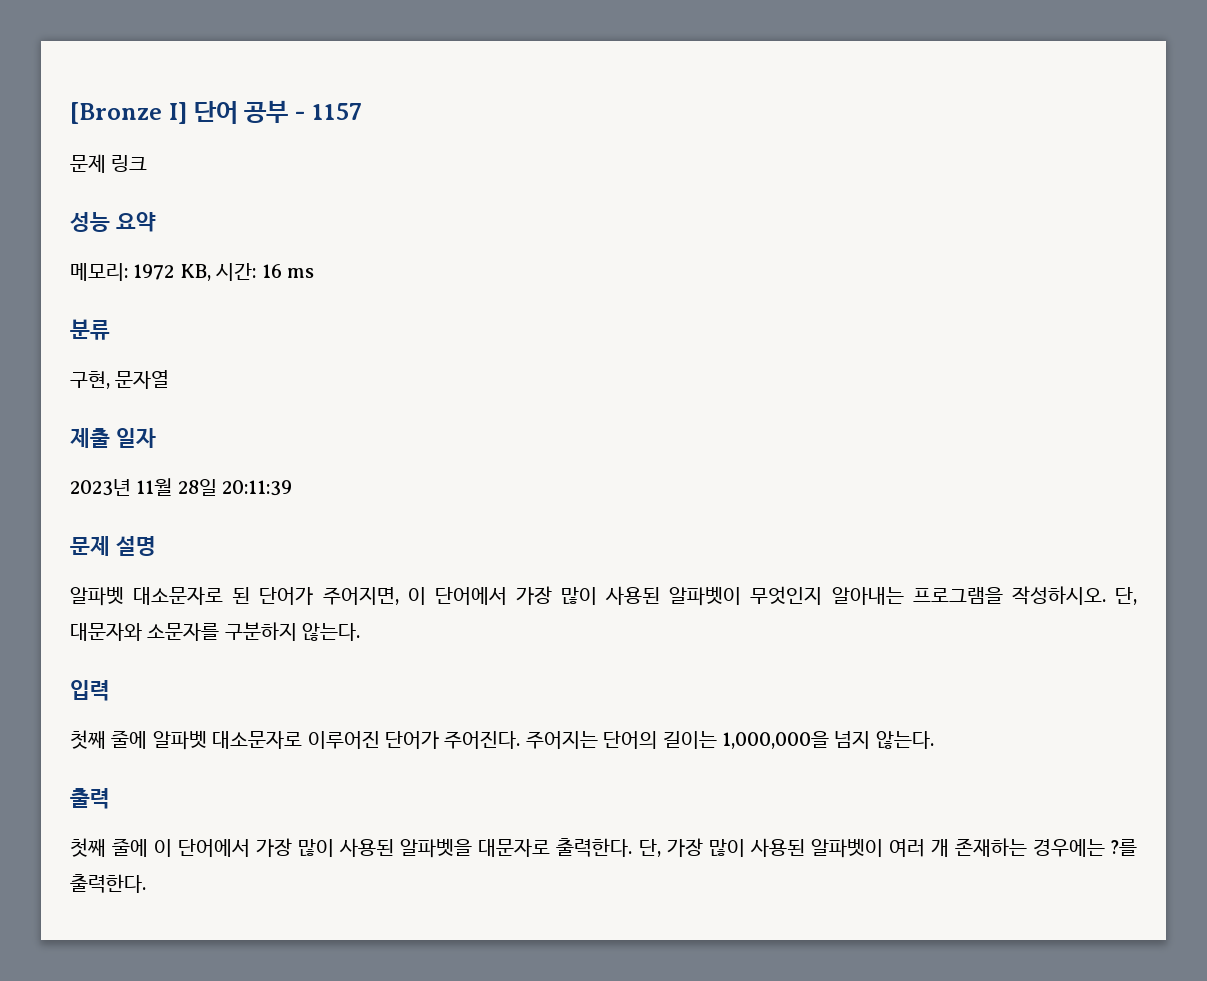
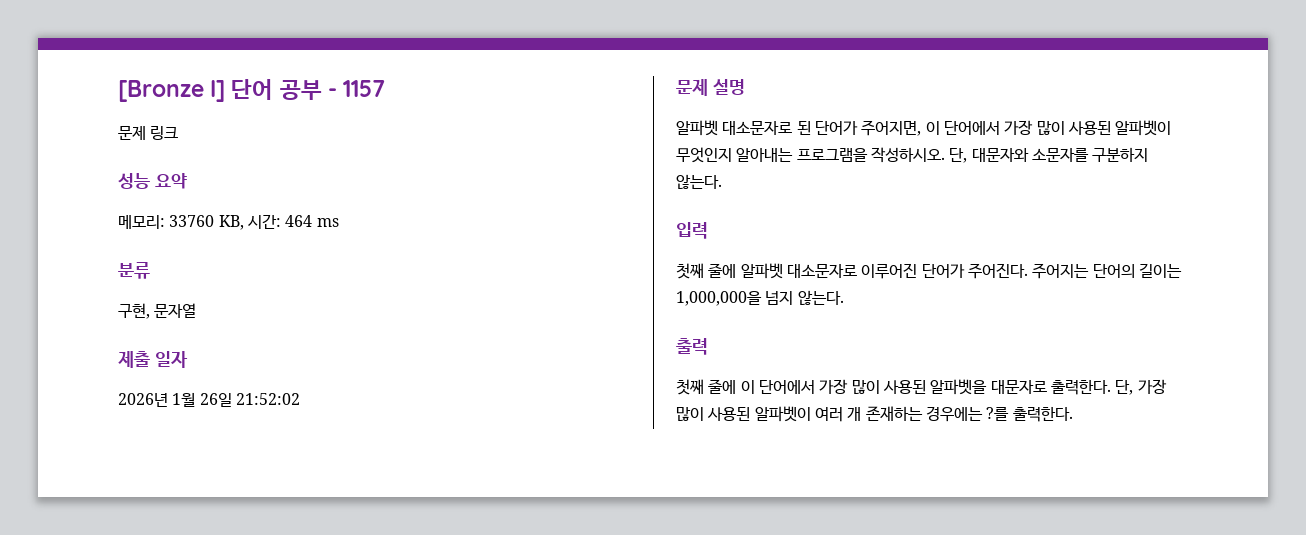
- 메모리: 1972 KB, 시간: 16 ms
+ 메모리: 33760 KB, 시간: 464 ms
- 2023년 11월 28일 20:11:39
+ 2026년 1월 26일 21:52:02

